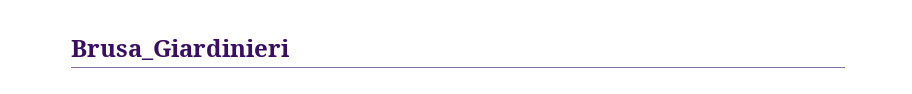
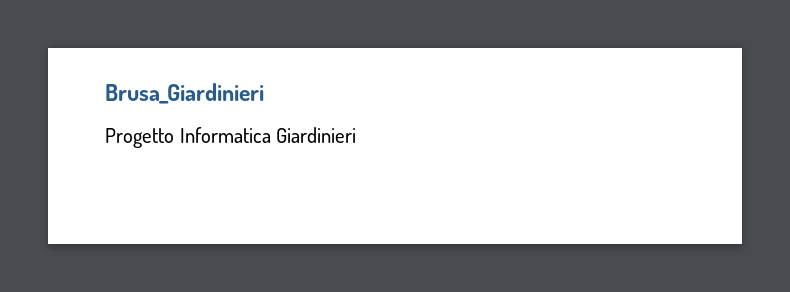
+ Progetto Informatica Giardinieri

